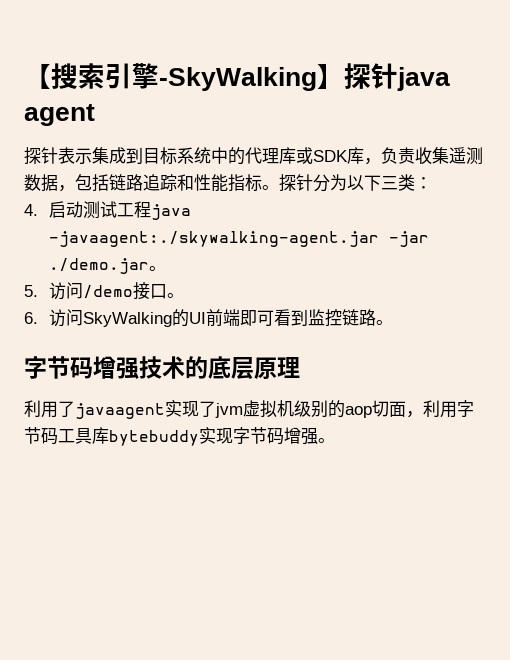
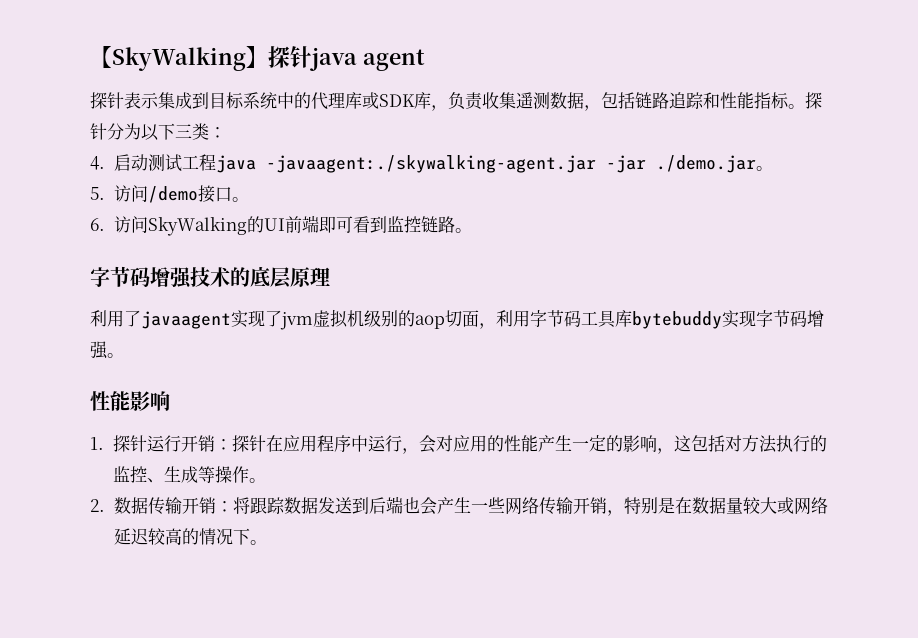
- 【搜索引擎-SkyWalking】探针java agent
+ 【SkyWalking】探针java agent
+ 性能影响
+ 1.探针运行开销：探针在应用程序中运行，会对应用的性能产生一定的影响，这包括对方法执行的监控、生成等操作。
+ 2.数据传输开销：将跟踪数据发送到后端也会产生一些网络传输开销，特别是在数据量较大或网络延迟较高的情况下。

